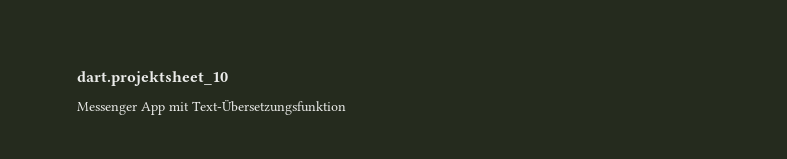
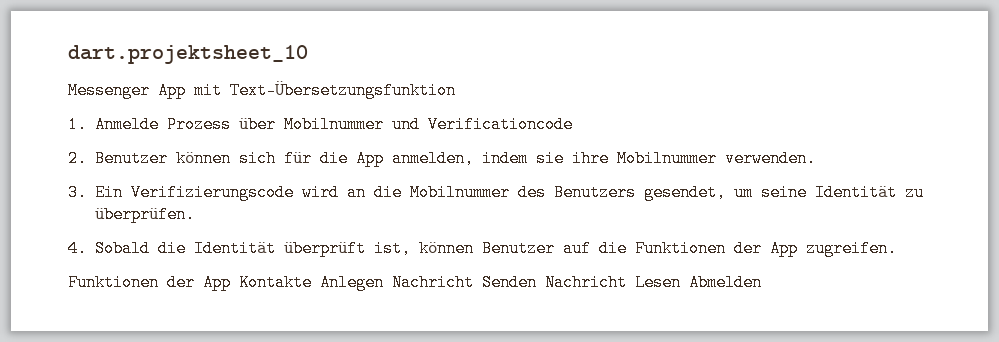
+ 1. Anmelde Prozess über Mobilnummer und Verificationcode
+ 2. Benutzer können sich für die App anmelden, indem sie ihre Mobilnummer verwenden.
+ 3. Ein Verifizierungscode wird an die Mobilnummer des Benutzers gesendet, um seine Identität zu überprüfen.
+ 4. Sobald die Identität überprüft ist, können Benutzer auf die Funktionen der App zugreifen.
+ Funktionen der App Kontakte Anlegen Nachricht Senden Nachricht Lesen Abmelden

